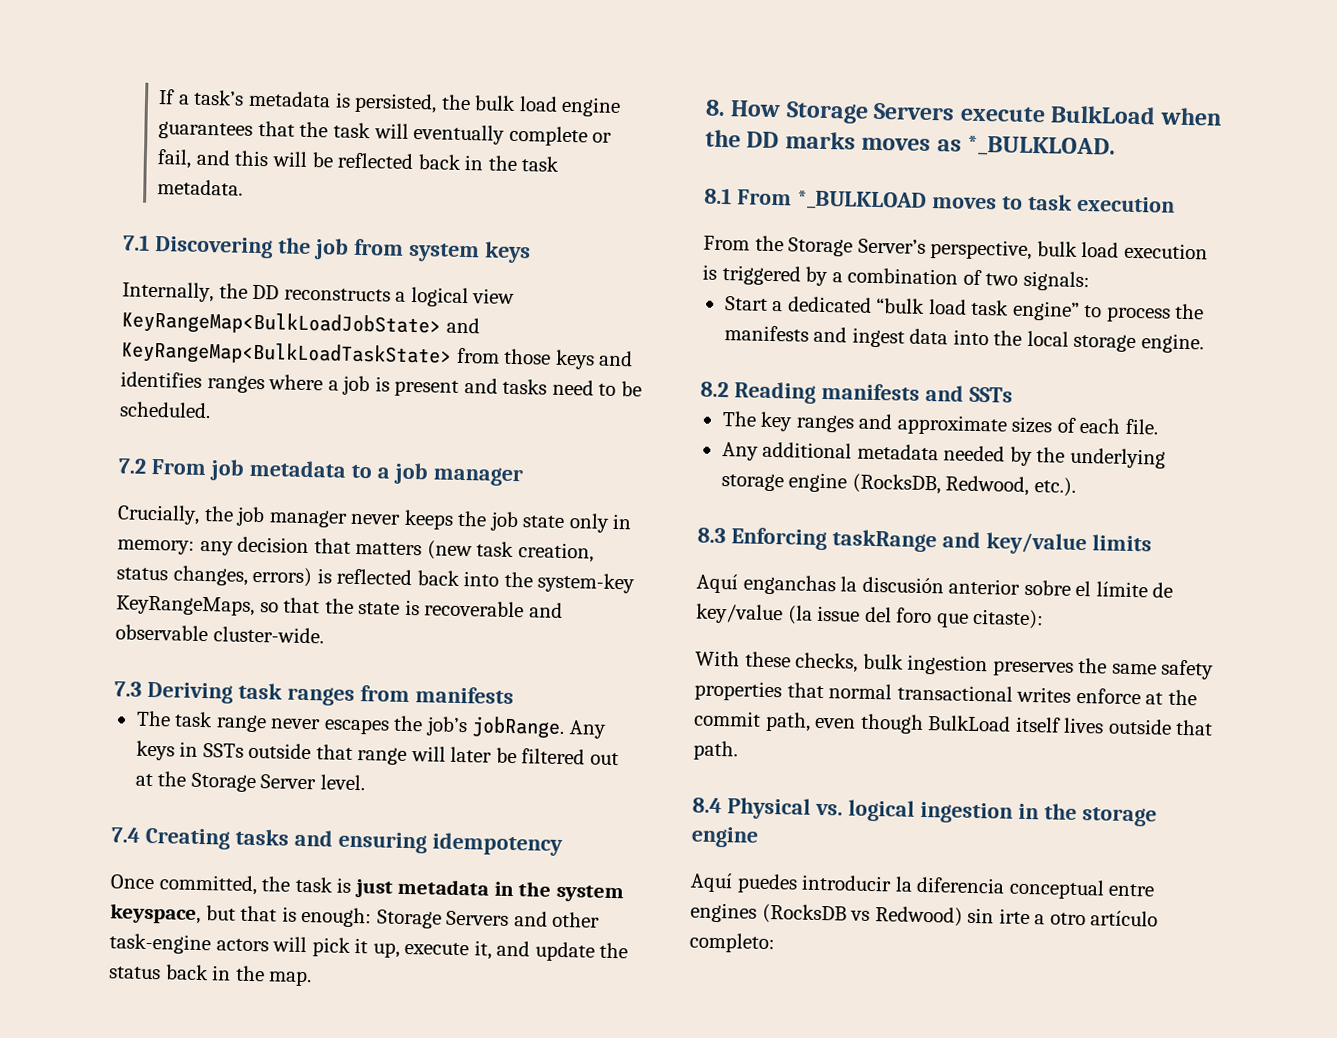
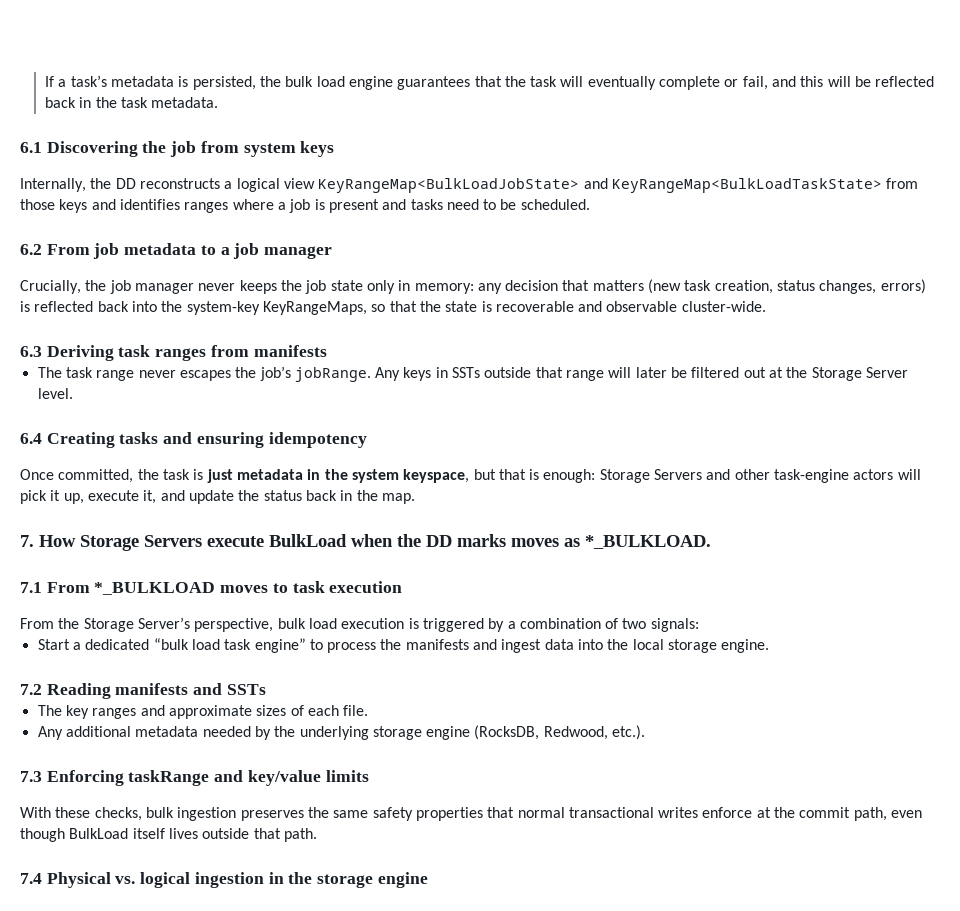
- 7.1 Discovering the job from system keys
+ 6.1 Discovering the job from system keys
- 7.2 From job metadata to a job manager
+ 6.2 From job metadata to a job manager
- 7.3 Deriving task ranges from manifests
+ 6.3 Deriving task ranges from manifests
- 7.4 Creating tasks and ensuring idempotency
+ 6.4 Creating tasks and ensuring idempotency
- 8. How Storage Servers execute BulkLoad when the DD marks moves as *_BULKLOAD.
+ 7. How Storage Servers execute BulkLoad when the DD marks moves as *_BULKLOAD.
- 8.1 From *_BULKLOAD moves to task execution
+ 7.1 From *_BULKLOAD moves to task execution
- 8.2 Reading manifests and SSTs
+ 7.2 Reading manifests and SSTs
- 8.3 Enforcing taskRange and key/value limits
+ 7.3 Enforcing taskRange and key/value limits
- Aquí enganchas la discusión anterior sobre el límite de key/value (la issue del foro que citaste):
- 8.4 Physical vs. logical ingestion in the storage engine
+ 7.4 Physical vs. logical ingestion in the storage engine
- Aquí puedes introducir la diferencia conceptual entre engines (RocksDB vs Redwood) sin irte a otro artículo completo:

